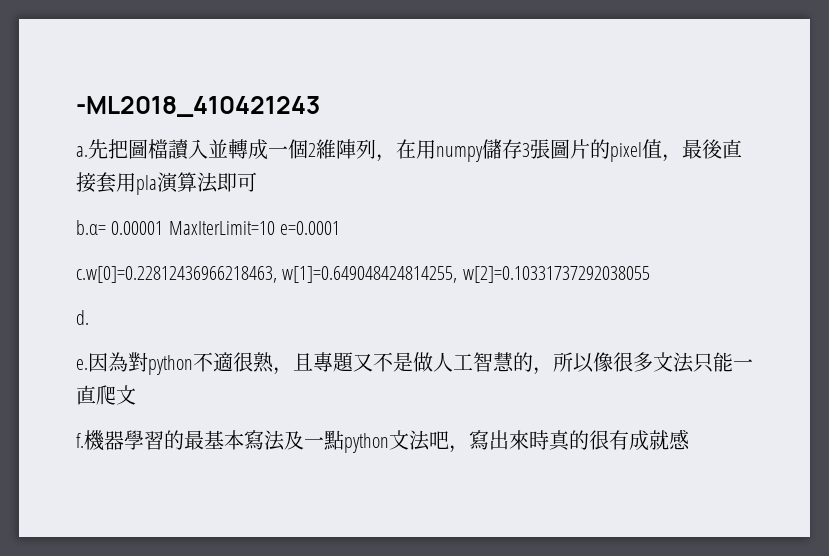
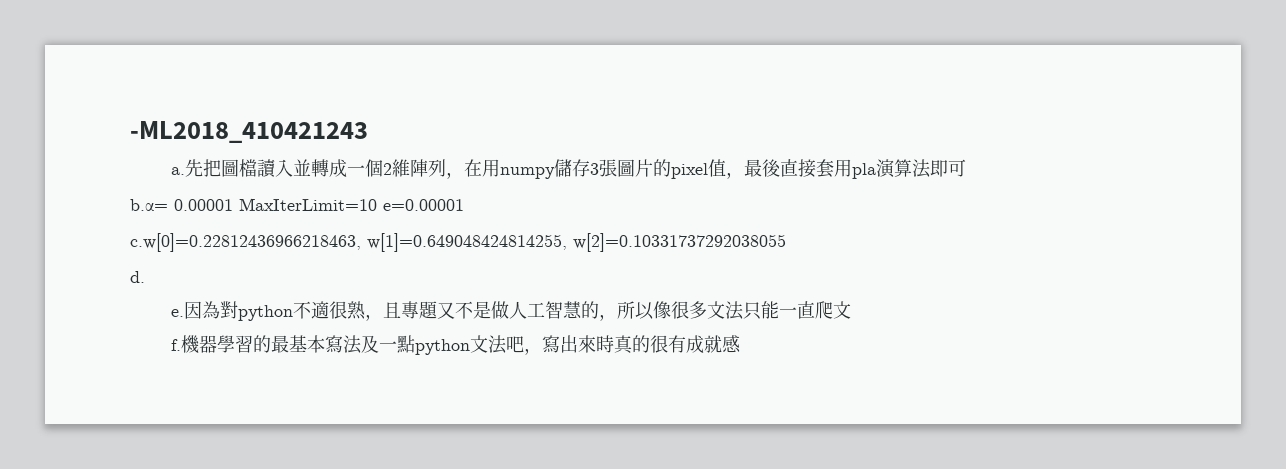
- b.α= 0.00001 MaxIterLimit=10 e=0.0001
+ b.α= 0.00001 MaxIterLimit=10 e=0.00001

